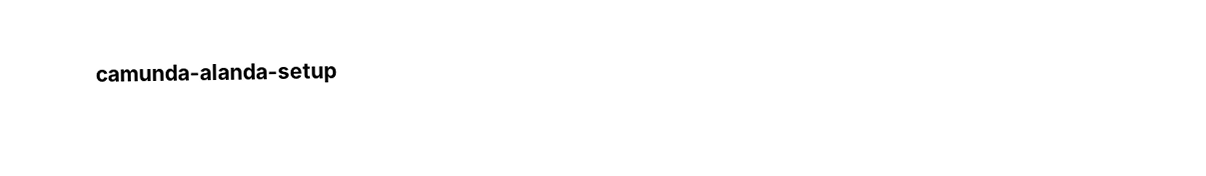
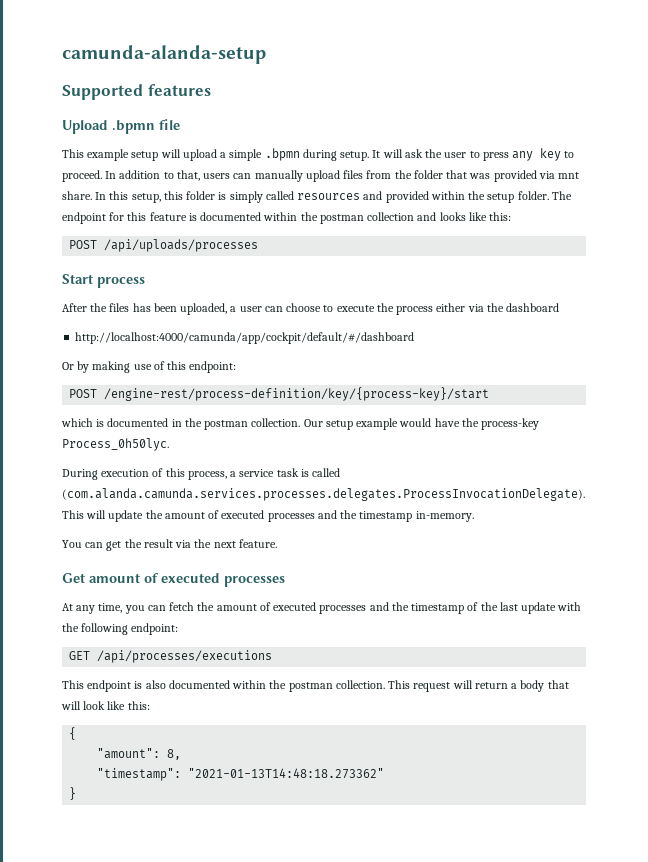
+ Supported features
+ Upload .bpmn file
+ This example setup will upload a simple .bpmn during setup. It will ask the user to press any key to proceed. In addition to that, users can manually upload files from the folder that was provided via mnt share. In this setup, this folder is simply called resources and provided within the setup folder. The endpoint for this feature is documented within the postman collection and looks like this:
+ POST /api/uploads/processes
+ Start process
+ After the files has been uploaded, a user can choose to execute the process either via the dashboard
+ http://localhost:4000/camunda/app/cockpit/default/#/dashboard
+ Or by making use of this endpoint:
+ POST /engine-rest/process-definition/key/{process-key}/start
+ which is documented in the postman collection. Our setup example would have the process-key Process_0h50lyc.
+ During execution of this process, a service task is called (com.alanda.camunda.services.processes.delegates.ProcessInvocationDelegate). This will update the amount of executed processes and the timestamp in-memory.
+ You can get the result via the next feature.
+ Get amount of executed processes
+ At any time, you can fetch the amount of executed processes and the timestamp of the last update with the following endpoint:
+ GET /api/processes/executions
+ This endpoint is also documented within the postman collection. This request will return a body that will look like this:
+ {
+ "amount": 8,
+ "timestamp": "2021-01-13T14:48:18.273362"
+ }

